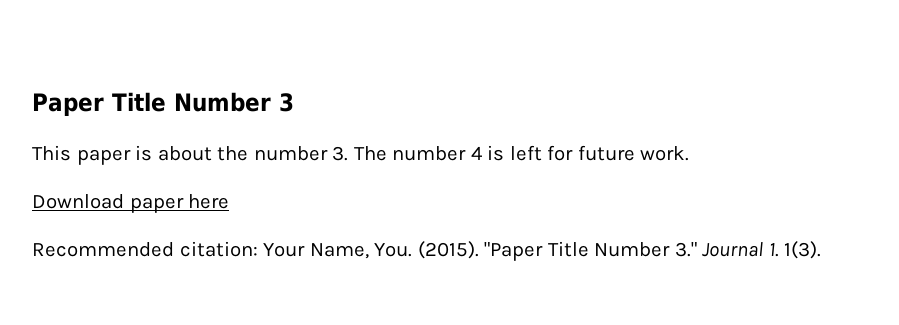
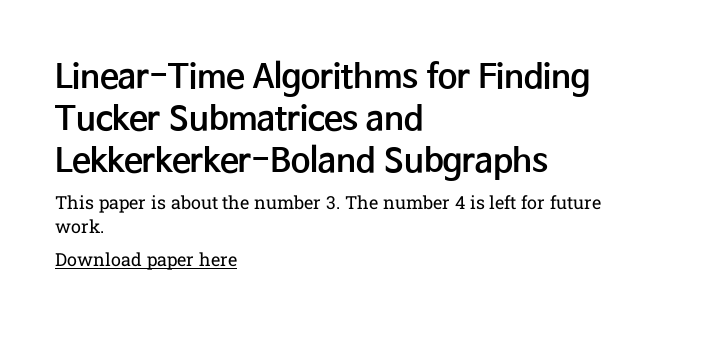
- Paper Title Number 3
+ Linear-Time Algorithms for Finding Tucker Submatrices and Lekkerkerker-Boland Subgraphs
- Recommended citation: Your Name, You. (2015). "Paper Title Number 3." Journal 1. 1(3).

